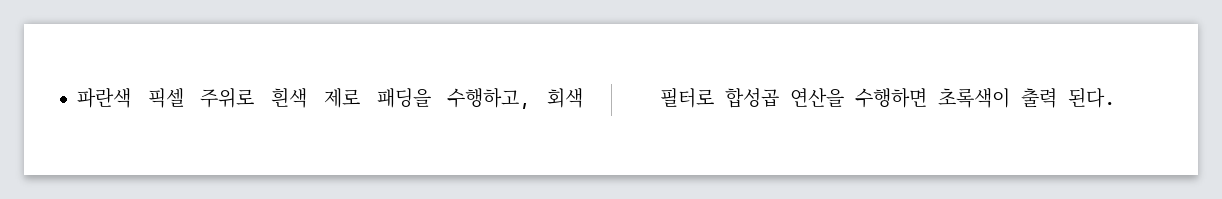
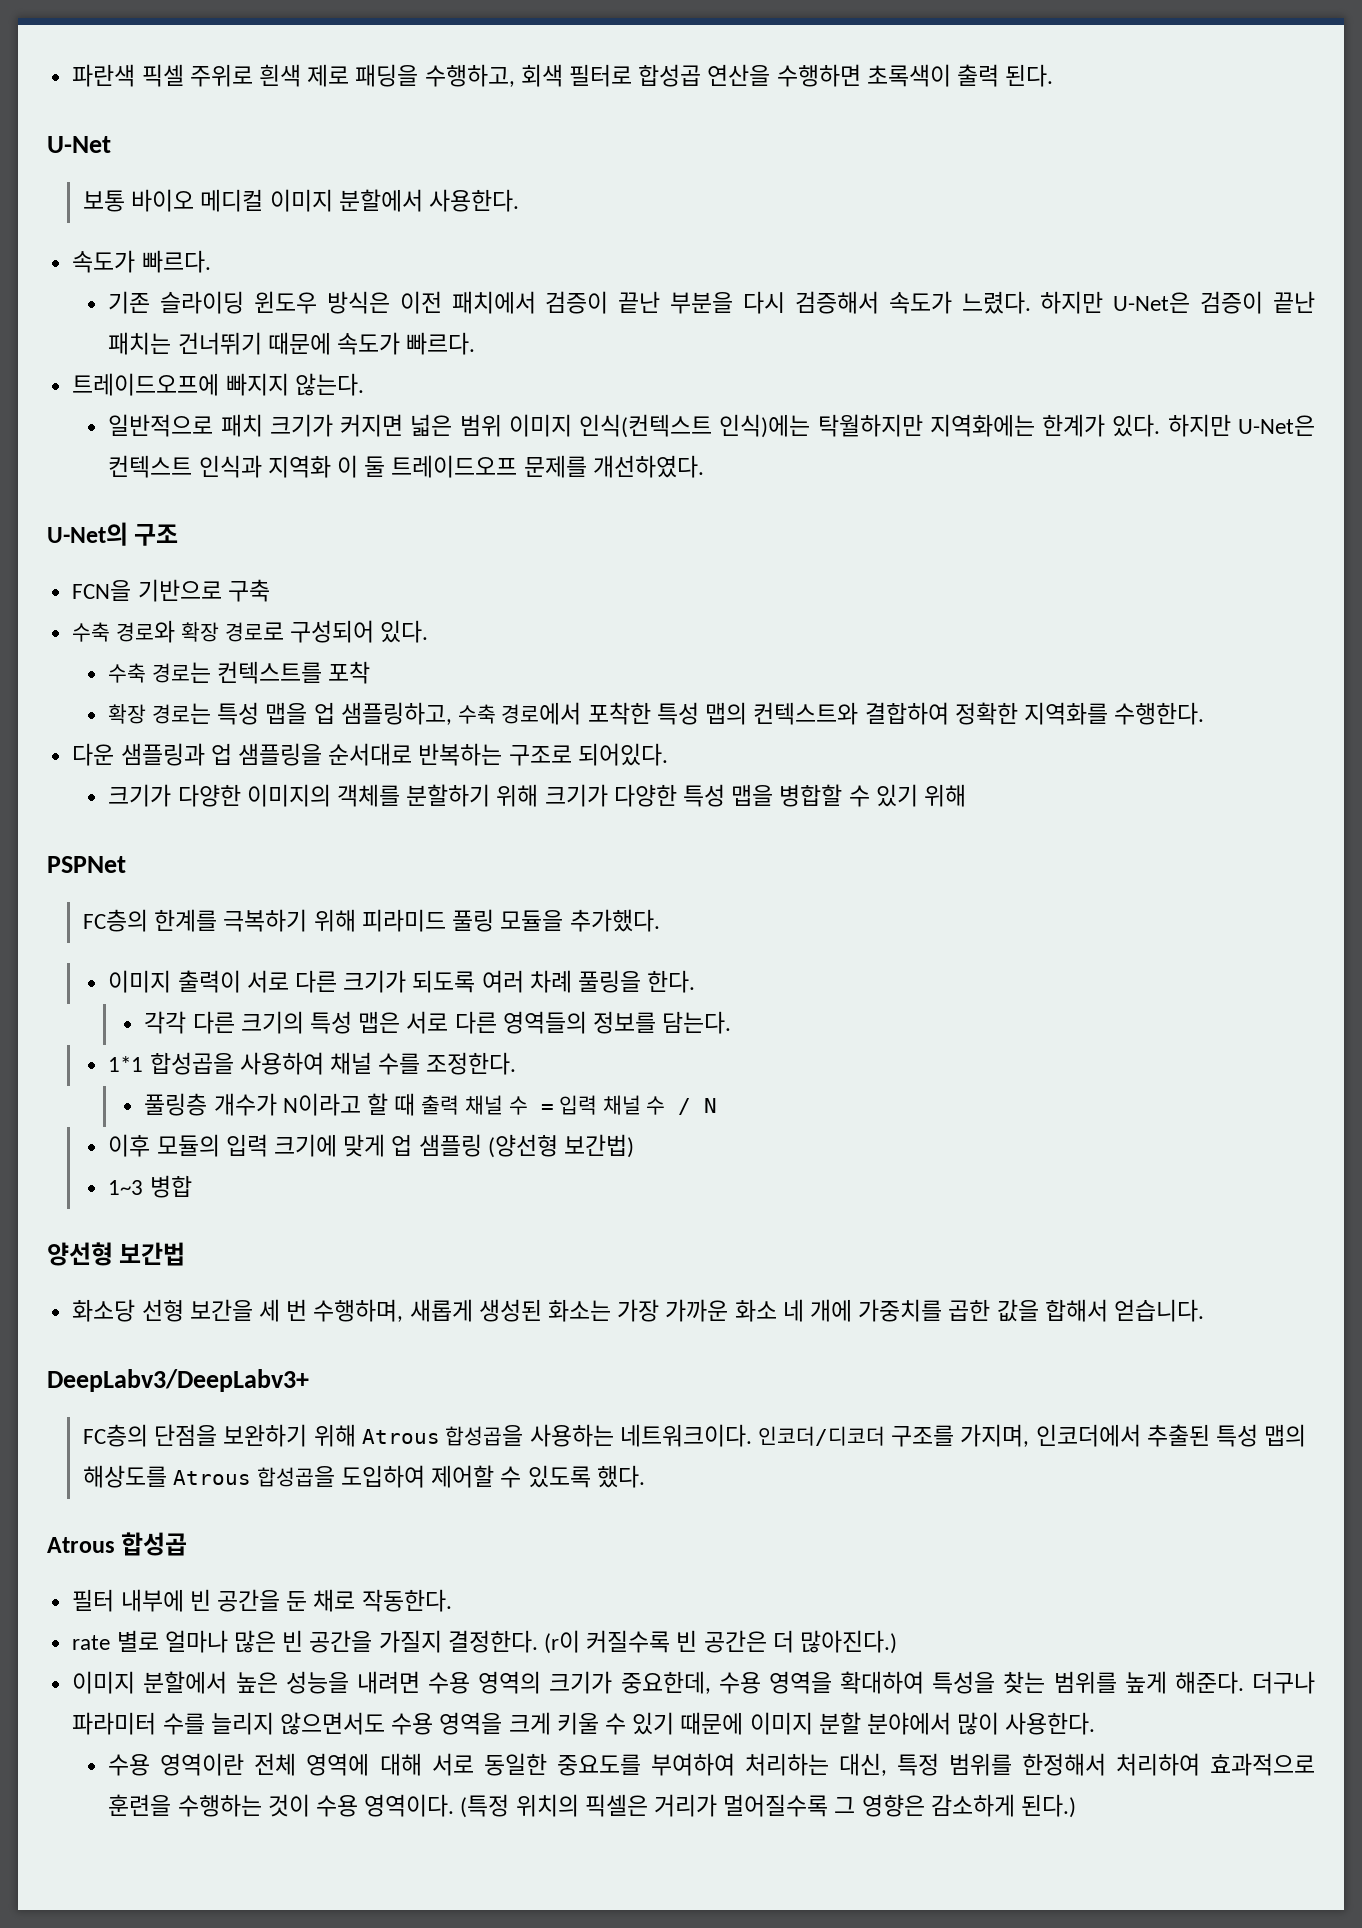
+ U-Net
+ 보통 바이오 메디컬 이미지 분할에서 사용한다.
+ 속도가 빠르다.
+ 기존 슬라이딩 윈도우 방식은 이전 패치에서 검증이 끝난 부분을 다시 검증해서 속도가 느렸다. 하지만 U-Net은 검증이 끝난 패치는 건너뛰기 때문에 속도가 빠르다.
+ 트레이드오프에 빠지지 않는다.
+ 일반적으로 패치 크기가 커지면 넓은 범위 이미지 인식(컨텍스트 인식)에는 탁월하지만 지역화에는 한계가 있다. 하지만 U-Net은 컨텍스트 인식과 지역화 이 둘 트레이드오프 문제를 개선하였다.
+ U-Net의 구조
+ FCN을 기반으로 구축
+ 수축 경로와 확장 경로로 구성되어 있다.
+ 수축 경로는 컨텍스트를 포착
+ 확장 경로는 특성 맵을 업 샘플링하고, 수축 경로에서 포착한 특성 맵의 컨텍스트와 결합하여 정확한 지역화를 수행한다.
+ 다운 샘플링과 업 샘플링을 순서대로 반복하는 구조로 되어있다.
+ 크기가 다양한 이미지의 객체를 분할하기 위해 크기가 다양한 특성 맵을 병합할 수 있기 위해
+ PSPNet
+ FC층의 한계를 극복하기 위해 피라미드 풀링 모듈을 추가했다.
+ 이미지 출력이 서로 다른 크기가 되도록 여러 차례 풀링을 한다.
+ 각각 다른 크기의 특성 맵은 서로 다른 영역들의 정보를 담는다.
+ 1*1 합성곱을 사용하여 채널 수를 조정한다.
+ 풀링층 개수가 N이라고 할 때 출력 채널 수 = 입력 채널 수 / N
+ 이후 모듈의 입력 크기에 맞게 업 샘플링 (양선형 보간법)
+ 1~3 병합
+ 양선형 보간법
+ 화소당 선형 보간을 세 번 수행하며, 새롭게 생성된 화소는 가장 가까운 화소 네 개에 가중치를 곱한 값을 합해서 얻습니다.
+ DeepLabv3/DeepLabv3+
+ FC층의 단점을 보완하기 위해 Atrous 합성곱을 사용하는 네트워크이다. 인코더/디코더 구조를 가지며, 인코더에서 추출된 특성 맵의 해상도를 Atrous 합성곱을 도입하여 제어할 수 있도록 했다.
+ Atrous 합성곱
+ 필터 내부에 빈 공간을 둔 채로 작동한다.
+ rate 별로 얼마나 많은 빈 공간을 가질지 결정한다. (r이 커질수록 빈 공간은 더 많아진다.)
+ 이미지 분할에서 높은 성능을 내려면 수용 영역의 크기가 중요한데, 수용 영역을 확대하여 특성을 찾는 범위를 높게 해준다. 더구나 파라미터 수를 늘리지 않으면서도 수용 영역을 크게 키울 수 있기 때문에 이미지 분할 분야에서 많이 사용한다.
+ 수용 영역이란 전체 영역에 대해 서로 동일한 중요도를 부여하여 처리하는 대신, 특정 범위를 한정해서 처리하여 효과적으로 훈련을 수행하는 것이 수용 영역이다. (특정 위치의 픽셀은 거리가 멀어질수록 그 영향은 감소하게 된다.)

